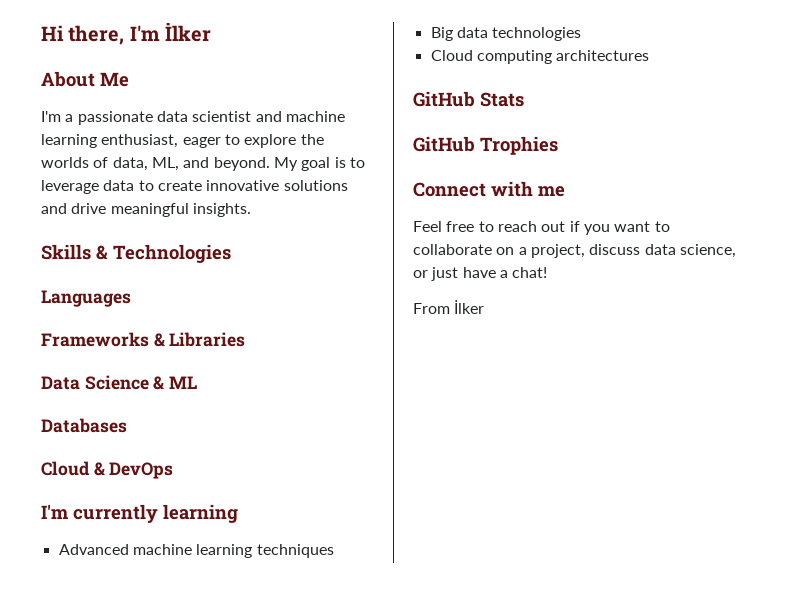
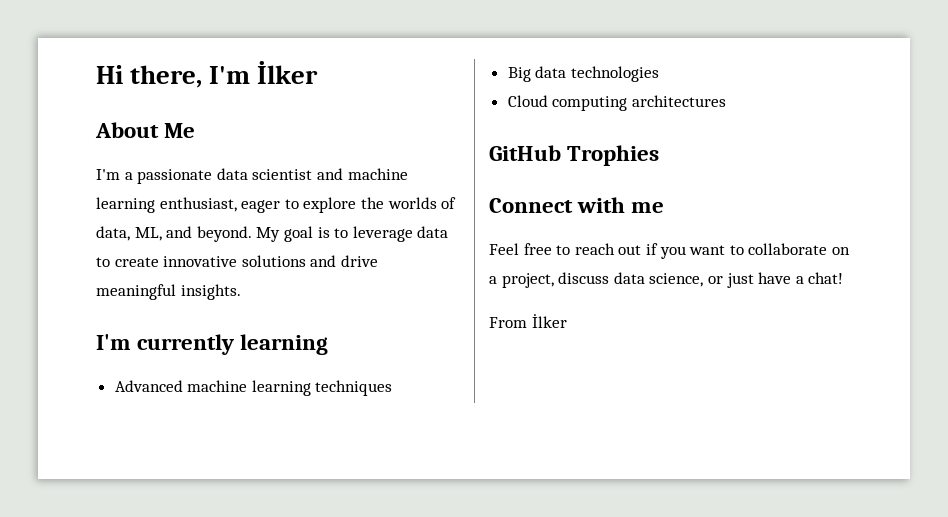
- Skills & Technologies
- Languages
- Frameworks & Libraries
- Data Science & ML
- Databases
- Cloud & DevOps
- GitHub Stats

